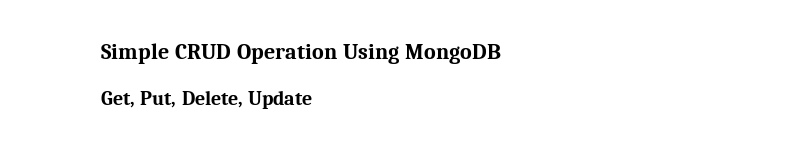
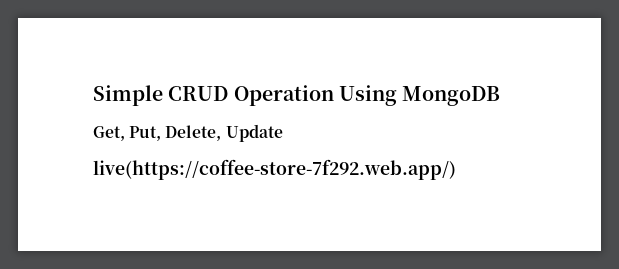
+ live(https://coffee-store-7f292.web.app/)

